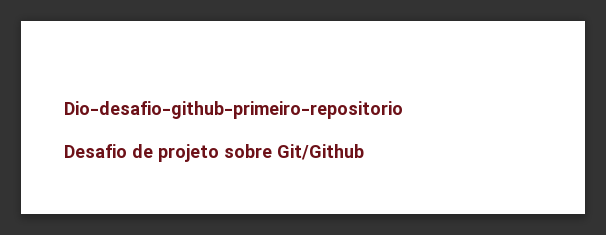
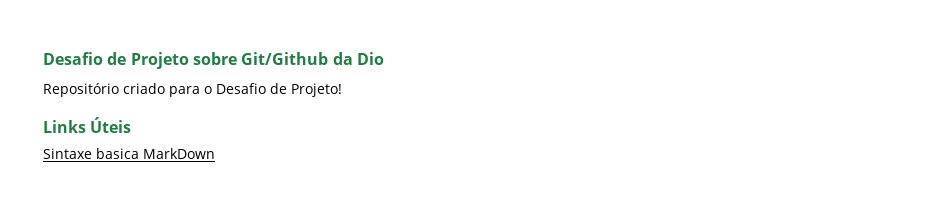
- Dio-desafio-github-primeiro-repositorio
- Desafio de projeto sobre Git/Github
+ Desafio de Projeto sobre Git/Github da Dio
+ Repositório criado para o Desafio de Projeto!
+ Links Úteis
+ Sintaxe basica MarkDown

